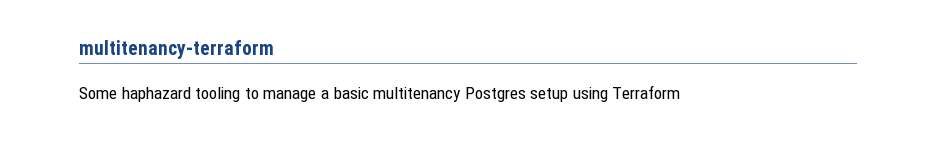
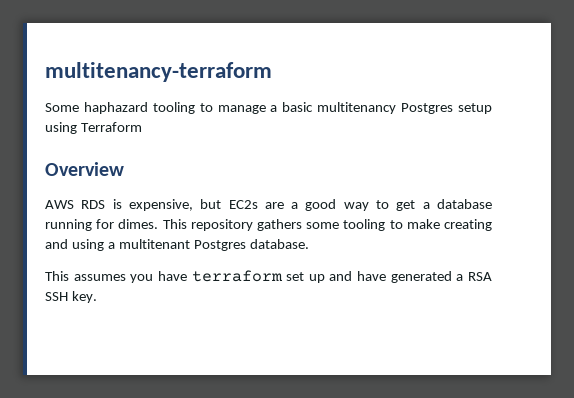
+ Overview
+ AWS RDS is expensive, but EC2s are a good way to get a database running for dimes. This repository gathers some tooling to make creating and using a multitenant Postgres database.
+ This assumes you have terraform set up and have generated a RSA SSH key.

